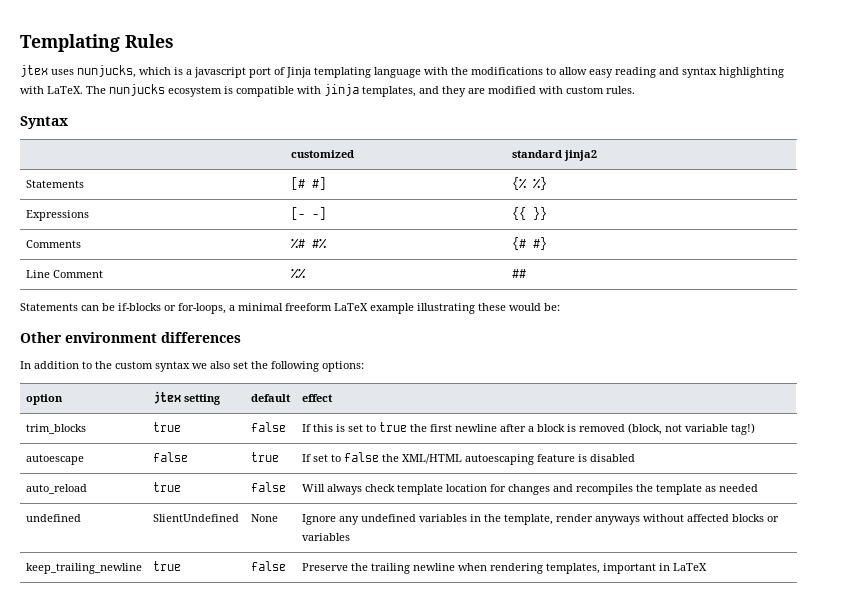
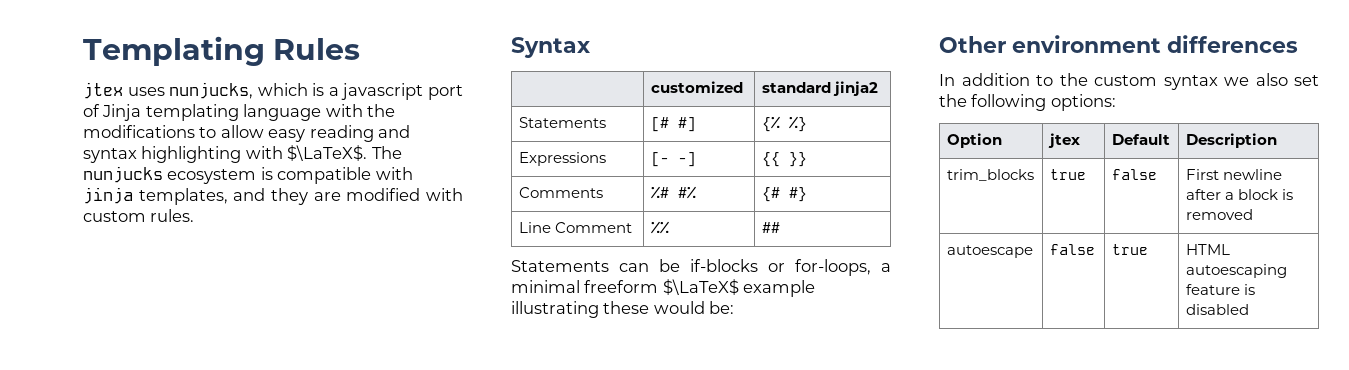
- jtex uses nunjucks, which is a javascript port of Jinja templating language with the modifications to allow easy reading and syntax highlighting with LaTeX.
+ jtex uses nunjucks, which is a javascript port of Jinja templating language with the modifications to allow easy reading and syntax highlighting with $\LaTeX$.
- Statements can be if-blocks or for-loops, a minimal freeform LaTeX example illustrating these would be:
+ Statements can be if-blocks or for-loops, a minimal freeform $\LaTeX$ example illustrating these would be:
- option | jtex setting | default | effect
+ Option | jtex | Default | Description
- trim_blocks | true | false | If this is set to true the first newline after a block is removed (block, not variable tag!)
+ trim_blocks | true | false | First newline after a block is removed
- autoescape | false | true | If set to false the XML/HTML autoescaping feature is disabled
- auto_reload | true | false | Will always check template location for changes and recompiles the template as needed
- undefined | SlientUndefined | None | Ignore any undefined variables in the template, render anyways without affected blocks or variables
- keep_trailing_newline | true | false | Preserve the trailing newline when rendering templates, important in LaTeX
+ autoescape | false | true | HTML autoescaping feature is disabled

